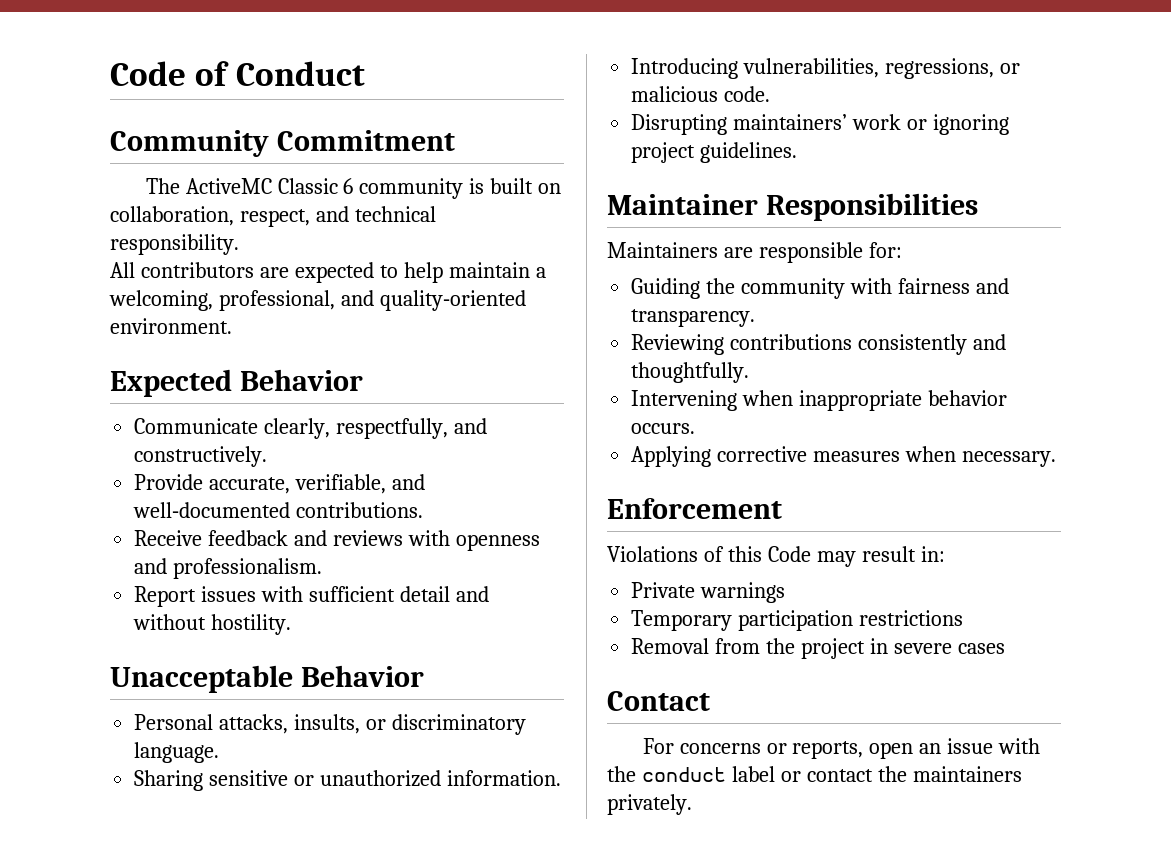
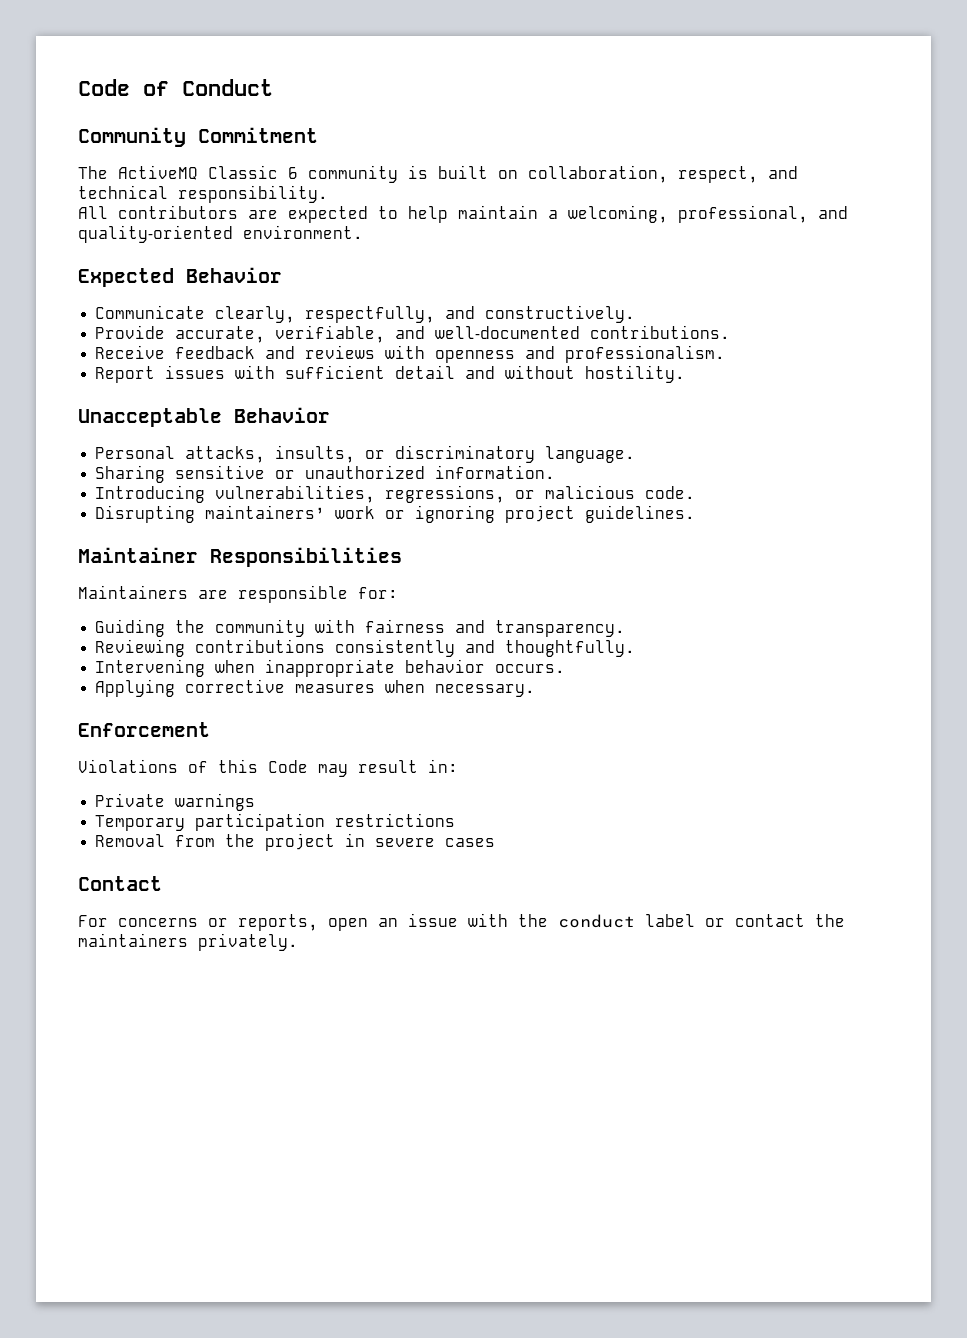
- The ActiveMC Classic 6 community is built on collaboration, respect, and technical responsibility.
+ The ActiveMQ Classic 6 community is built on collaboration, respect, and technical responsibility.

